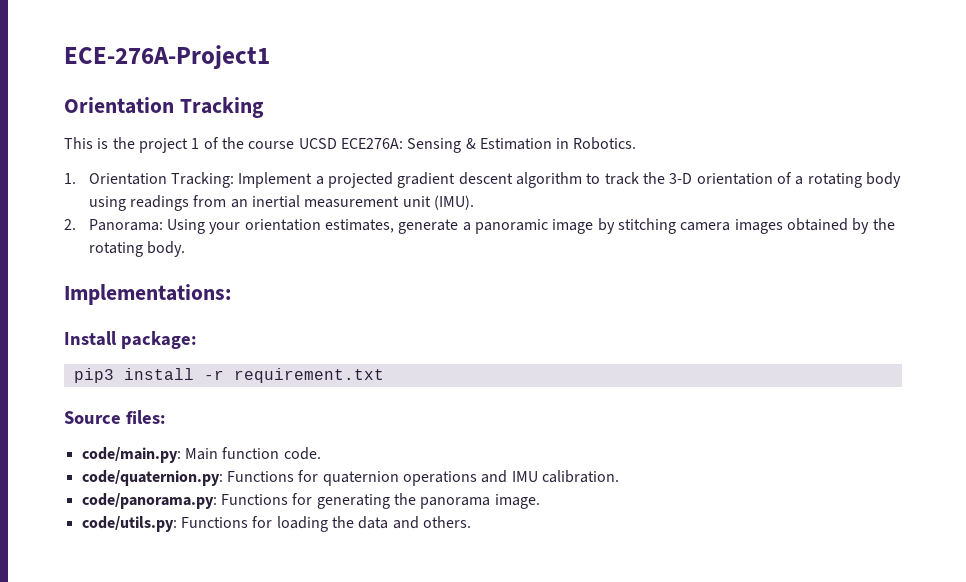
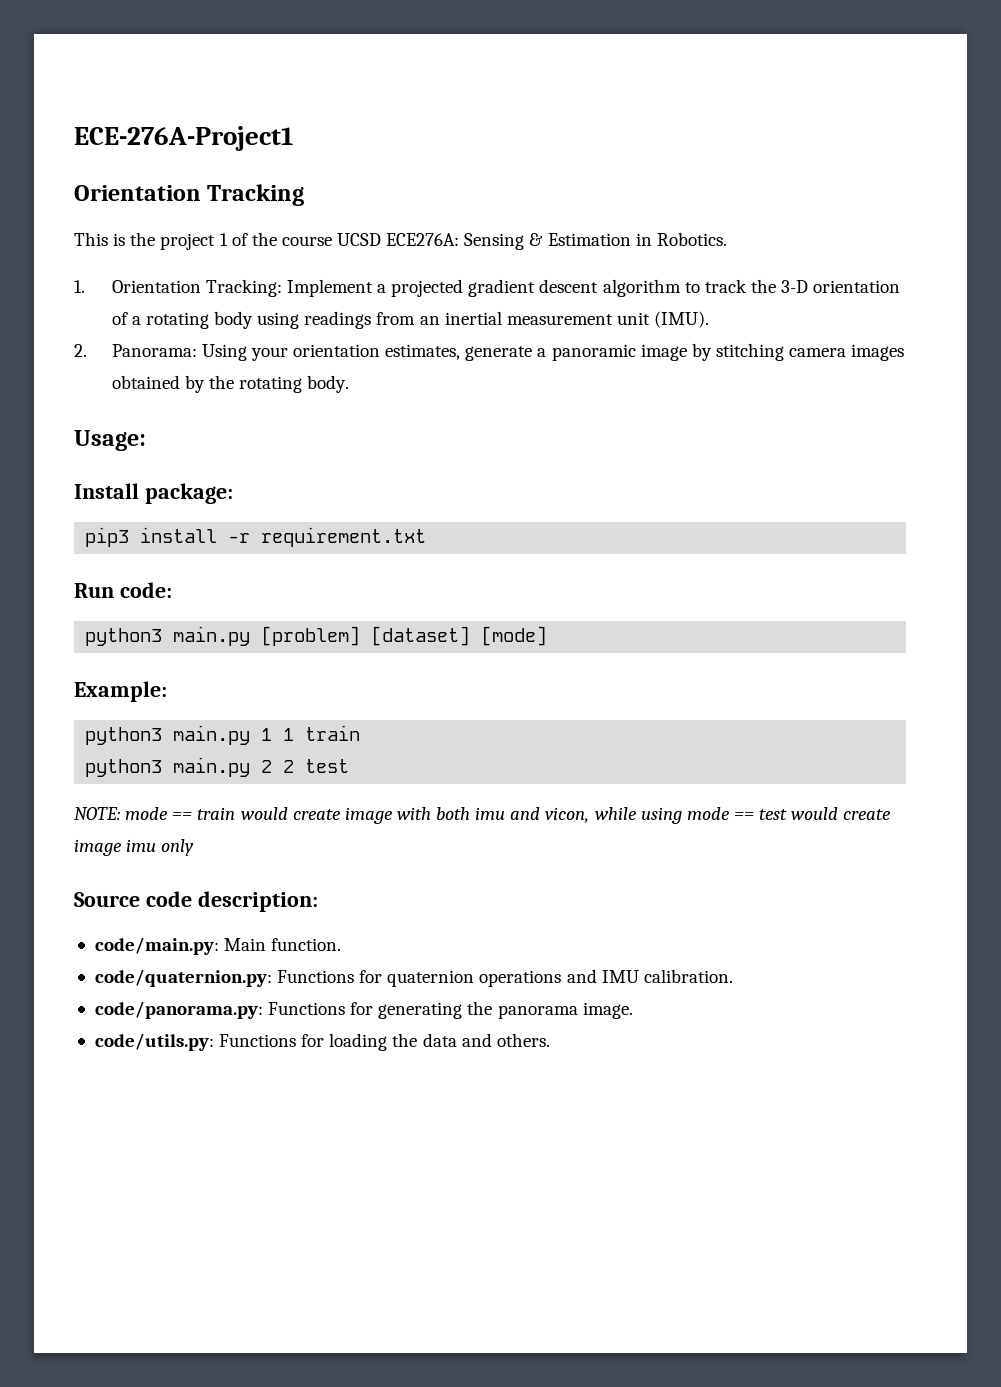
- Implementations:
+ Usage:
+ Run code:
+ python3 main.py [problem] [dataset] [mode]
+ Example:
+ python3 main.py 1 1 train
+ python3 main.py 2 2 test
+ NOTE: mode == train would create image with both imu and vicon, while using mode == test would create image imu only
- Source files:
+ Source code description:
- code/main.py: Main function code.
+ code/main.py: Main function.

